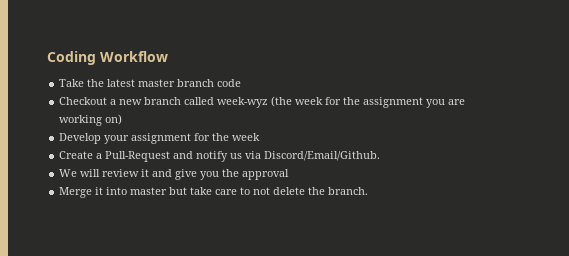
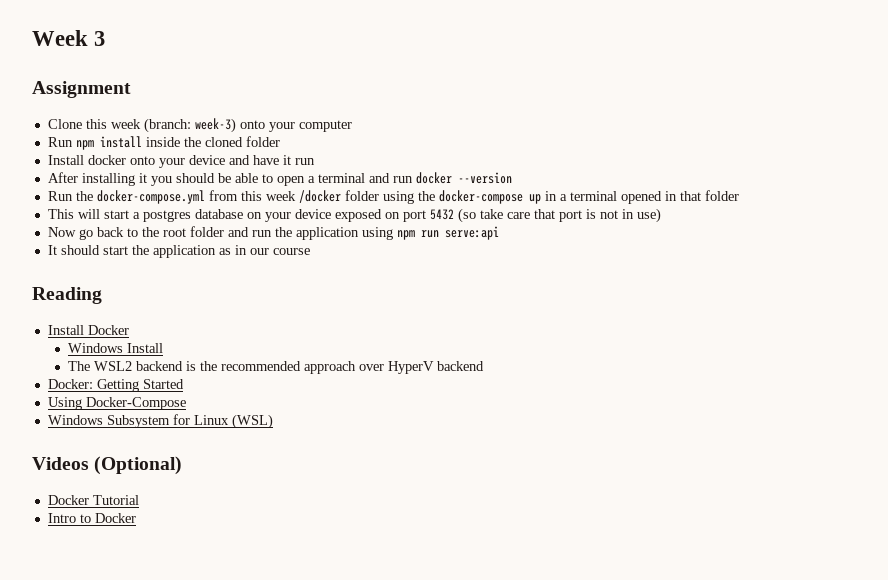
- Coding Workflow
- Take the latest master branch code
- Checkout a new branch called week-wyz (the week for the assignment you are working on)
- Develop your assignment for the week
- Create a Pull-Request and notify us via Discord/Email/Github.
- We will review it and give you the approval
- Merge it into master but take care to not delete the branch.
+ Week 3
+ Assignment
+ Clone this week (branch: week-3) onto your computer
+ Run npm install inside the cloned folder
+ Install docker onto your device and have it run
+ After installing it you should be able to open a terminal and run docker --version
+ Run the docker-compose.yml from this week /docker folder using the docker-compose up in a terminal opened in that folder
+ This will start a postgres database on your device exposed on port 5432 (so take care that port is not in use)
+ Now go back to the root folder and run the application using npm run serve:api
+ It should start the application as in our course
+ Reading
+ Install Docker
+ Windows Install
+ The WSL2 backend is the recommended approach over HyperV backend
+ Docker: Getting Started
+ Using Docker-Compose
+ Windows Subsystem for Linux (WSL)
+ Videos (Optional)
+ Docker Tutorial
+ Intro to Docker

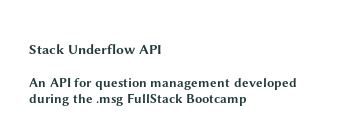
- Week 3
- Assignment
- Clone this week (branch: week-3) onto your computer
- Run npm install inside the cloned folder
- Install docker onto your device and have it run
- After installing it you should be able to open a terminal and run docker --version
- Run the docker-compose.yml from this week /docker folder using the docker-compose up in a terminal opened in that folder
- This will start a postgres database on your device exposed on port 5432 (so take care that port is not in use)
- Now go back to the root folder and run the application using npm run serve:api
- It should start the application as in our course
- Reading
- Install Docker
- Windows Install
- The WSL2 backend is the recommended approach over HyperV backend
- Docker: Getting Started
- Using Docker-Compose
- Windows Subsystem for Linux (WSL)
- Videos (Optional)
- Docker Tutorial
- Intro to Docker
+ Stack Underflow API
+ An API for question management developed during the .msg FullStack Bootcamp

